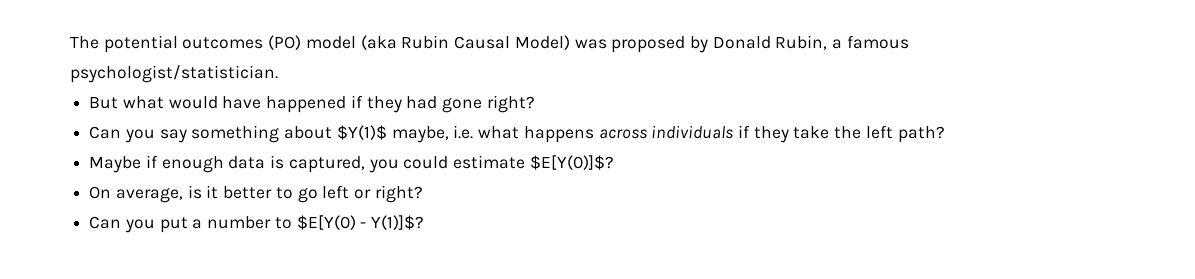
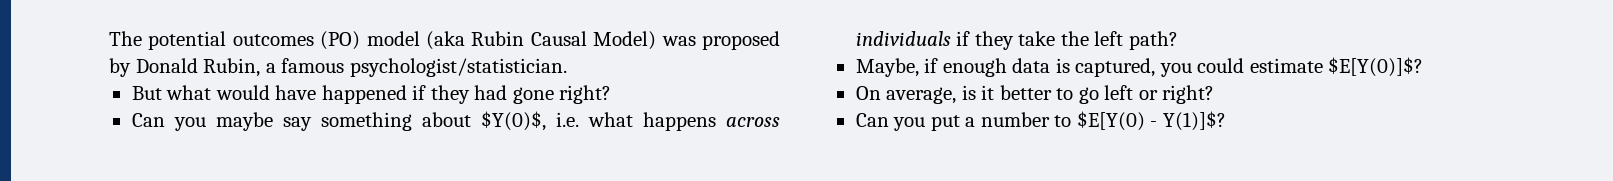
- Can you say something about $Y(1)$ maybe, i.e. what happens across individuals if they take the left path?
+ Can you maybe say something about $Y(0)$, i.e. what happens across individuals if they take the left path?
- Maybe if enough data is captured, you could estimate $E[Y(0)]$?
+ Maybe, if enough data is captured, you could estimate $E[Y(0)]$?

